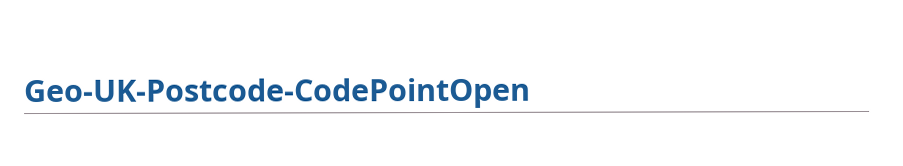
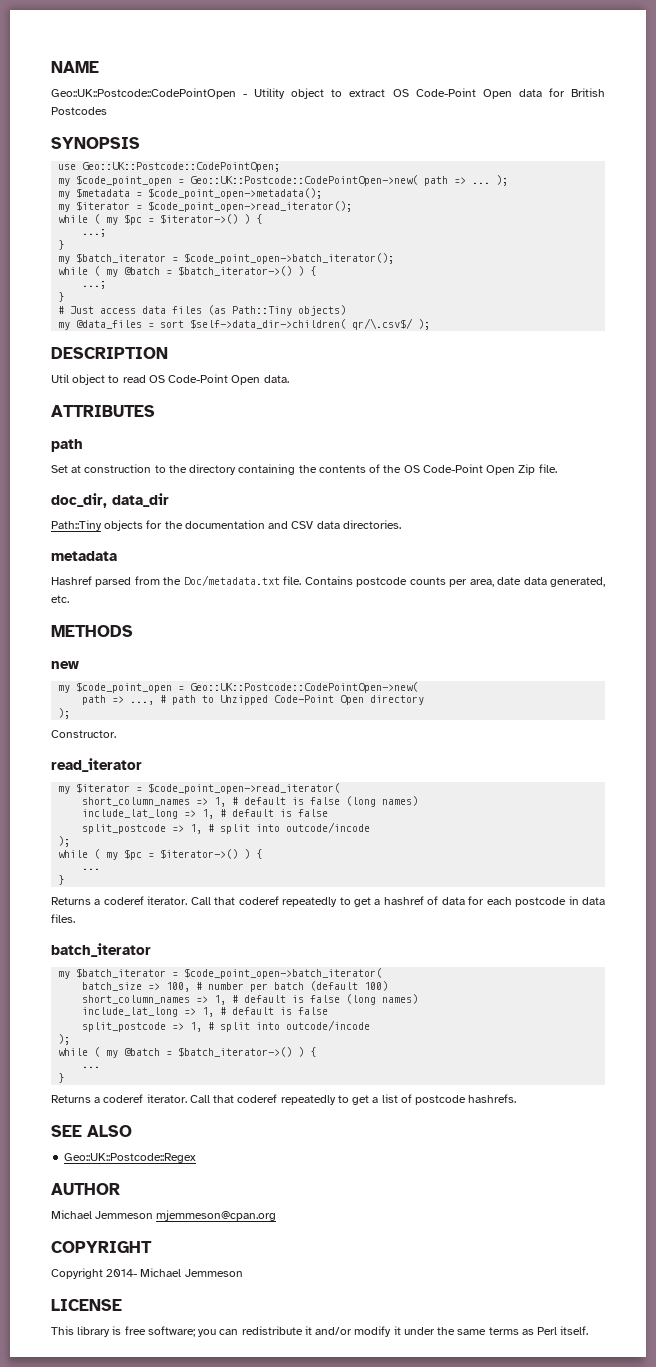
- Geo-UK-Postcode-CodePointOpen
+ NAME
+ Geo::UK::Postcode::CodePointOpen - Utility object to extract OS Code-Point Open data for British Postcodes
+ SYNOPSIS
+ use Geo::UK::Postcode::CodePointOpen;
+ my $code_point_open = Geo::UK::Postcode::CodePointOpen->new( path => ... );
+ my $metadata = $code_point_open->metadata();
+ my $iterator = $code_point_open->read_iterator();
+ while ( my $pc = $iterator->() ) {
+ ...;
+ }
+ my $batch_iterator = $code_point_open->batch_iterator();
+ while ( my @batch = $batch_iterator->() ) {
+ ...;
+ }
+ # Just access data files (as Path::Tiny objects)
+ my @data_files = sort $self->data_dir->children( qr/\.csv$/ );
+ DESCRIPTION
+ Util object to read OS Code-Point Open data.
+ ATTRIBUTES
+ path
+ Set at construction to the directory containing the contents of the OS Code-Point Open Zip file.
+ doc_dir, data_dir
+ Path::Tiny objects for the documentation and CSV data directories.
+ metadata
+ Hashref parsed from the Doc/metadata.txt file. Contains postcode counts per area, date data generated, etc.
+ METHODS
+ new
+ my $code_point_open = Geo::UK::Postcode::CodePointOpen->new(
+ path => ..., # path to Unzipped Code-Point Open directory
+ );
+ Constructor.
+ read_iterator
+ my $iterator = $code_point_open->read_iterator(
+ short_column_names => 1, # default is false (long names)
+ include_lat_long => 1, # default is false
+ split_postcode => 1, # split into outcode/incode
+ );
+ while ( my $pc = $iterator->() ) {
+ ...
+ }
+ Returns a coderef iterator. Call that coderef repeatedly to get a hashref of data for each postcode in data files.
+ batch_iterator
+ my $batch_iterator = $code_point_open->batch_iterator(
+ batch_size => 100, # number per batch (default 100)
+ short_column_names => 1, # default is false (long names)
+ include_lat_long => 1, # default is false
+ split_postcode => 1, # split into outcode/incode
+ );
+ while ( my @batch = $batch_iterator->() ) {
+ ...
+ }
+ Returns a coderef iterator. Call that coderef repeatedly to get a list of postcode hashrefs.
+ SEE ALSO
+ Geo::UK::Postcode::Regex
+ AUTHOR
+ Michael Jemmeson mjemmeson@cpan.org
+ COPYRIGHT
+ Copyright 2014- Michael Jemmeson
+ LICENSE
+ This library is free software; you can redistribute it and/or modify it under the same terms as Perl itself.

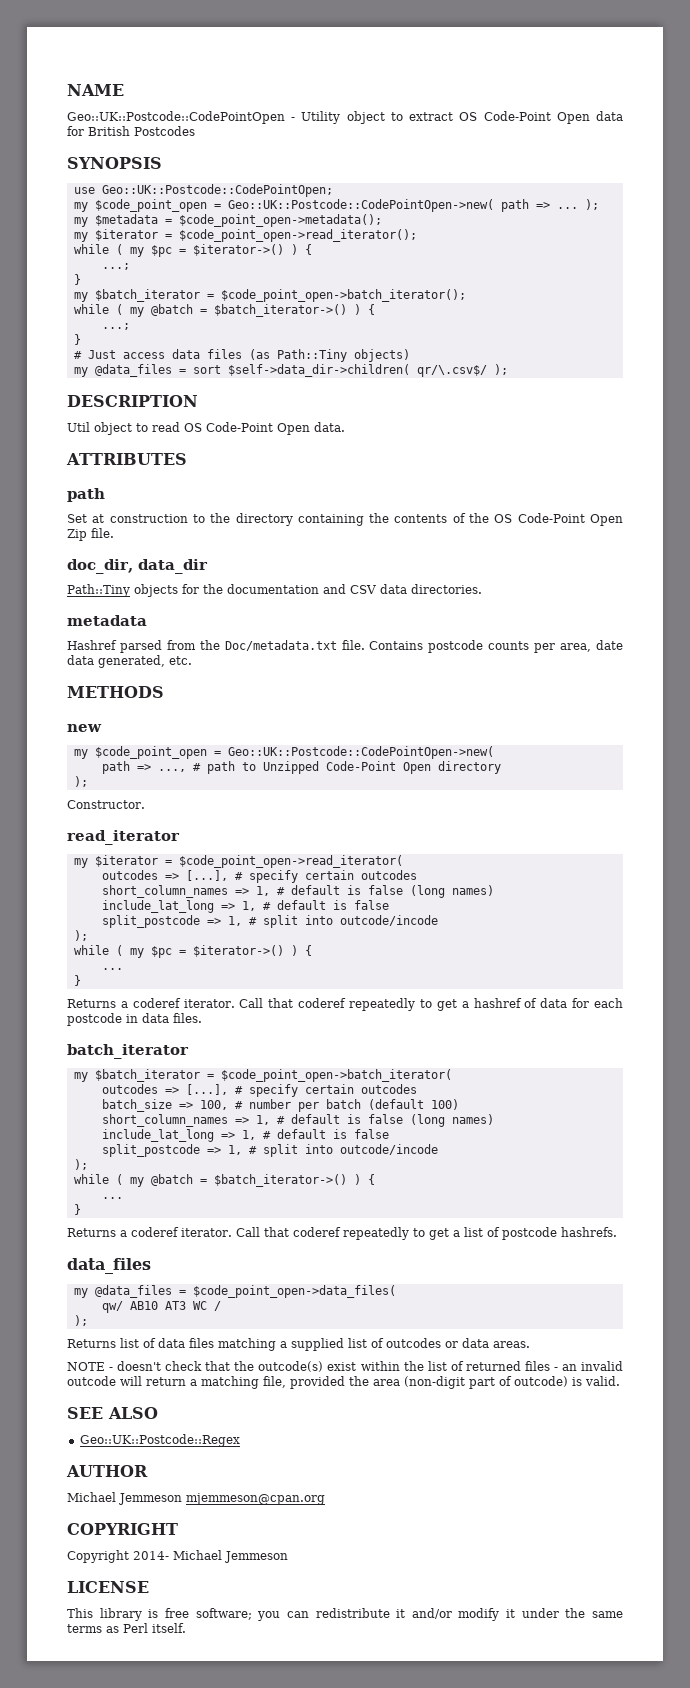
  my $iterator = $code_point_open->read_iterator(
+ outcodes => [...], # specify certain outcodes
  my $batch_iterator = $code_point_open->batch_iterator(
+ outcodes => [...], # specify certain outcodes
+ data_files
+ my @data_files = $code_point_open->data_files(
+ qw/ AB10 AT3 WC /
+ );
+ Returns list of data files matching a supplied list of outcodes or data areas.
+ NOTE - doesn't check that the outcode(s) exist within the list of returned files - an invalid outcode will return a matching file, provided the area (non-digit part of outcode) is valid.

